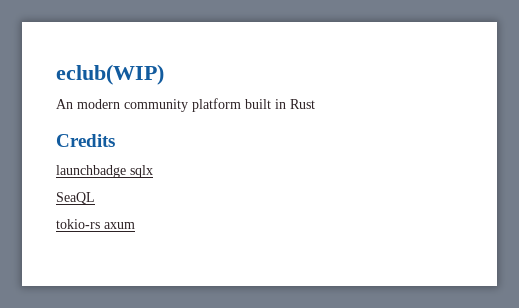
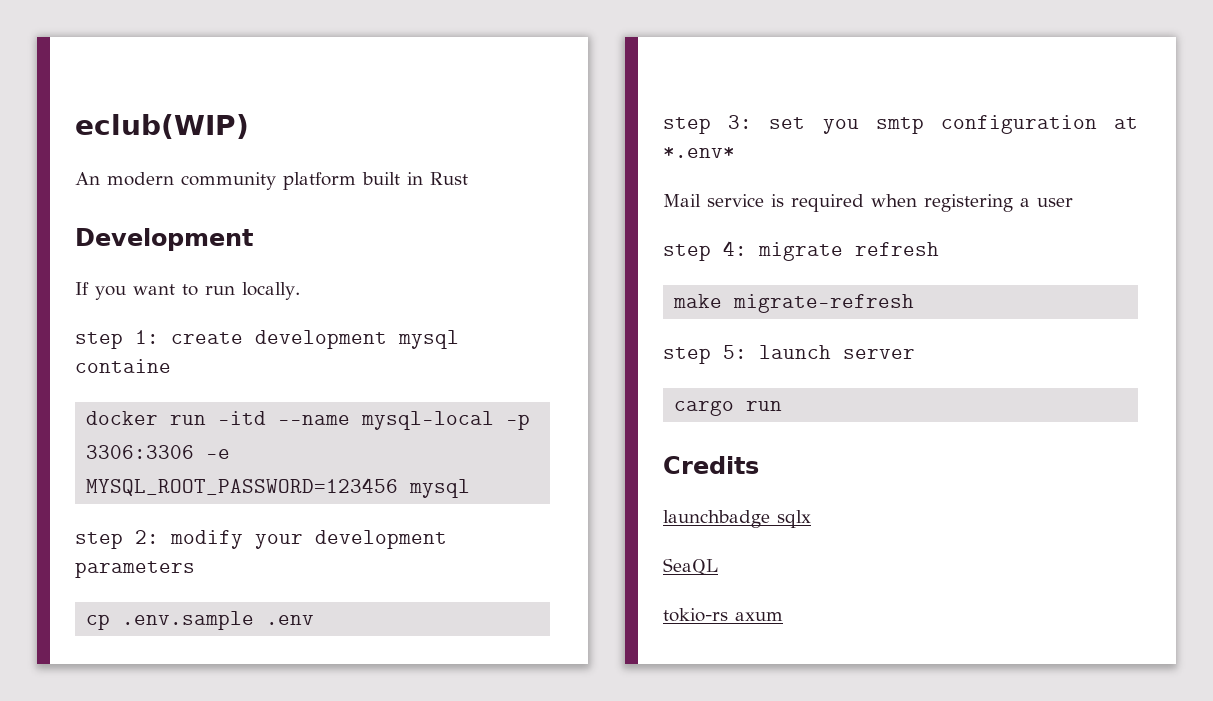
+ Development
+ If you want to run locally.
+ step 1: create development mysql containe
+ docker run -itd --name mysql-local -p 3306:3306 -e MYSQL_ROOT_PASSWORD=123456 mysql
+ step 2: modify your development parameters
+ cp .env.sample .env
+ step 3: set you smtp configuration at *.env*
+ Mail service is required when registering a user
+ step 4: migrate refresh
+ make migrate-refresh
+ step 5: launch server
+ cargo run

